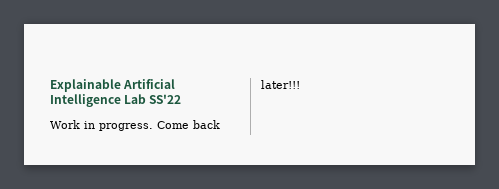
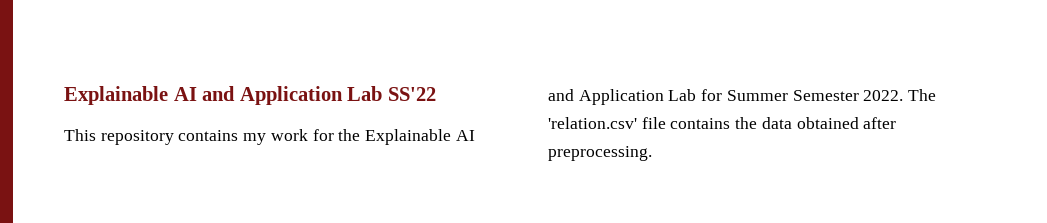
- Explainable Artificial Intelligence Lab SS'22
+ Explainable AI and Application Lab SS'22
- Work in progress. Come back later!!!
+ This repository contains my work for the Explainable AI and Application Lab for Summer Semester 2022. The 'relation.csv' file contains the data obtained after preprocessing.

